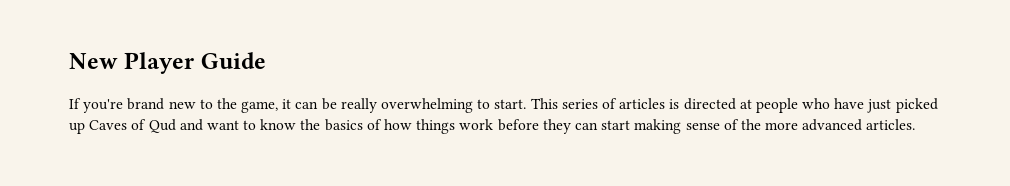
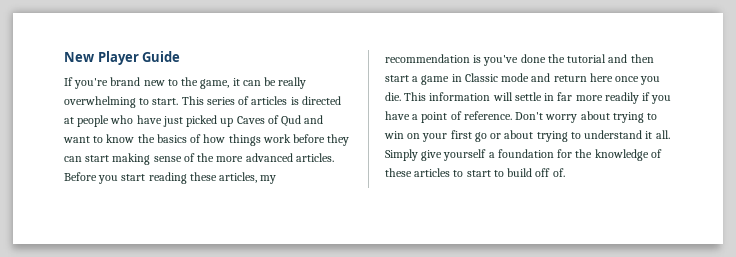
+ Before you start reading these articles, my recommendation is you've done the tutorial and then start a game in Classic mode and return here once you die. This information will settle in far more readily if you have a point of reference. Don't worry about trying to win on your first go or about trying to understand it all. Simply give yourself a foundation for the knowledge of these articles to start to build off of.

